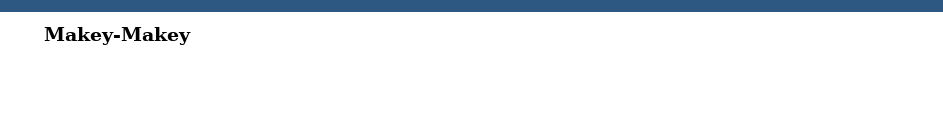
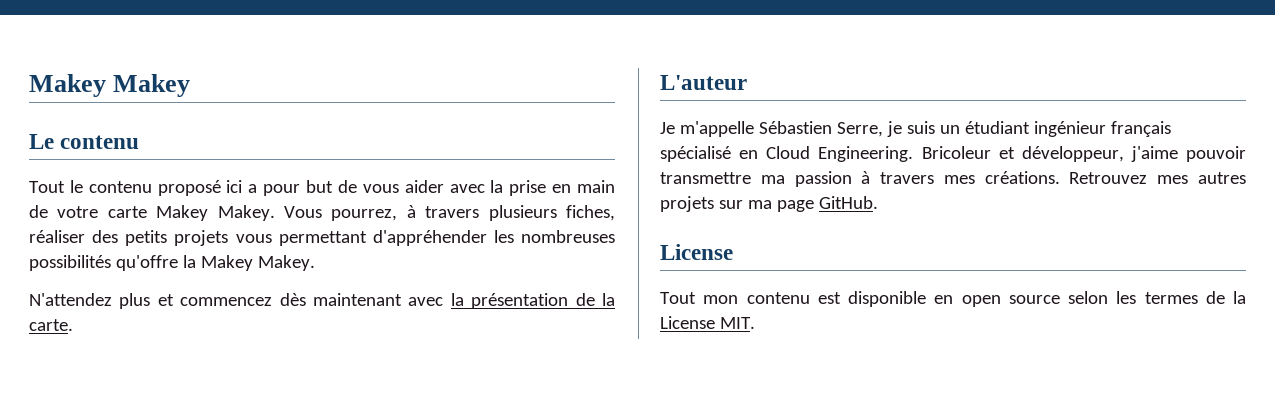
- Makey-Makey
+ Makey Makey
+ Le contenu
+ Tout le contenu proposé ici a pour but de vous aider avec la prise en main de votre carte Makey Makey. Vous pourrez, à travers plusieurs fiches, réaliser des petits projets vous permettant d'appréhender les nombreuses possibilités qu'offre la Makey Makey.
+ N'attendez plus et commencez dès maintenant avec la présentation de la carte.
+ L'auteur
+ Je m'appelle Sébastien Serre, je suis un étudiant ingénieur français spécialisé en Cloud Engineering. Bricoleur et développeur, j'aime pouvoir transmettre ma passion à travers mes créations. Retrouvez mes autres projets sur ma page GitHub.
+ License
+ Tout mon contenu est disponible en open source selon les termes de la License MIT.

